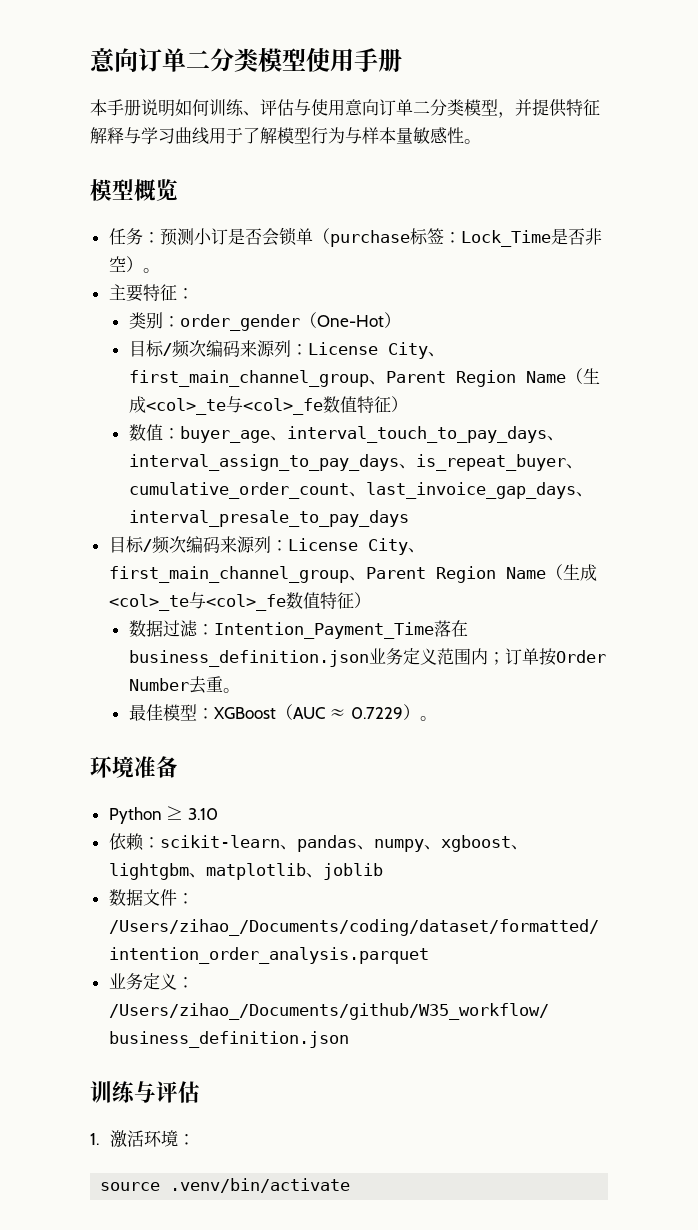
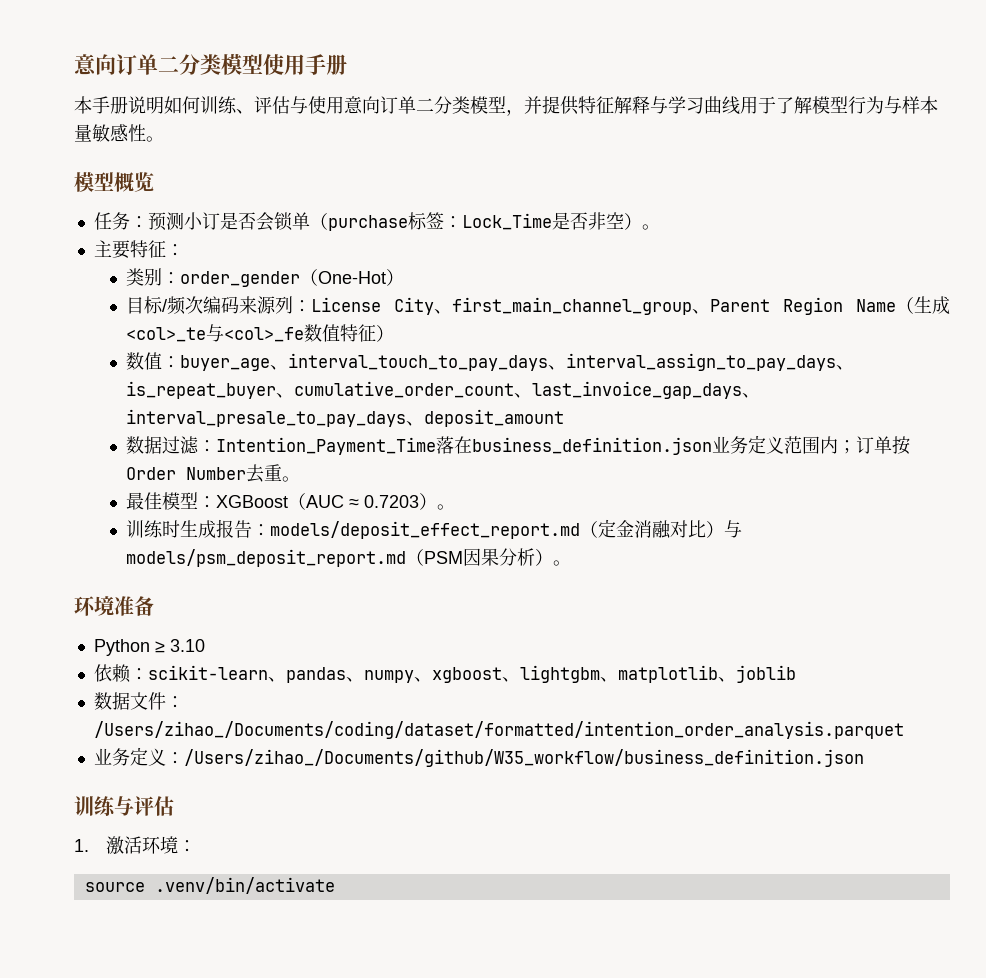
- 数值：buyer_age、interval_touch_to_pay_days、interval_assign_to_pay_days、is_repeat_buyer、cumulative_order_count、last_invoice_gap_days、interval_presale_to_pay_days
- 目标/频次编码来源列：License City、first_main_channel_group、Parent Region Name（生成<col>_te与<col>_fe数值特征）
+ 数值：buyer_age、interval_touch_to_pay_days、interval_assign_to_pay_days、is_repeat_buyer、cumulative_order_count、last_invoice_gap_days、interval_presale_to_pay_days、deposit_amount
- 最佳模型：XGBoost（AUC ≈ 0.7229）。
+ 最佳模型：XGBoost（AUC ≈ 0.7203）。
+ 训练时生成报告：models/deposit_effect_report.md（定金消融对比）与models/psm_deposit_report.md（PSM因果分析）。

